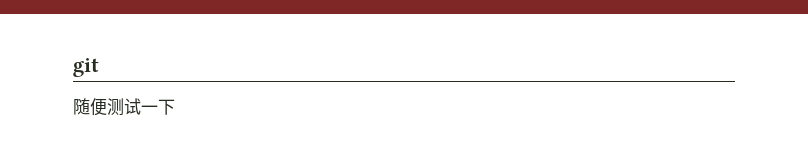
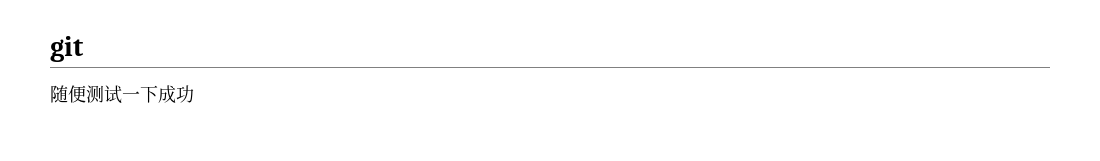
- 随便测试一下
+ 随便测试一下成功

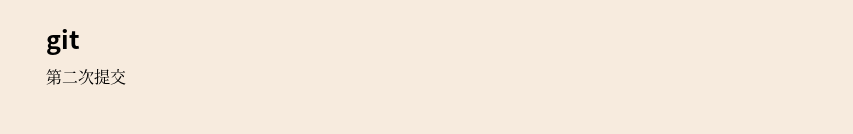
- 随便测试一下成功
+ 第二次提交

